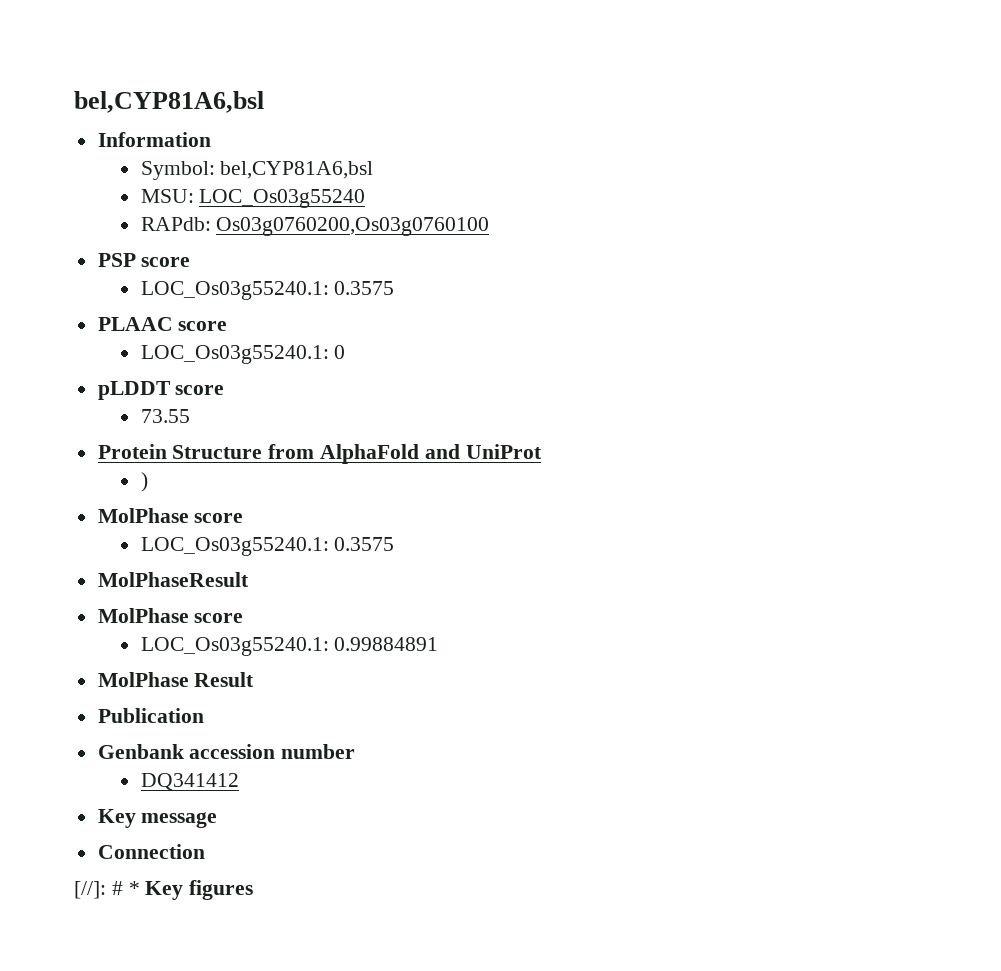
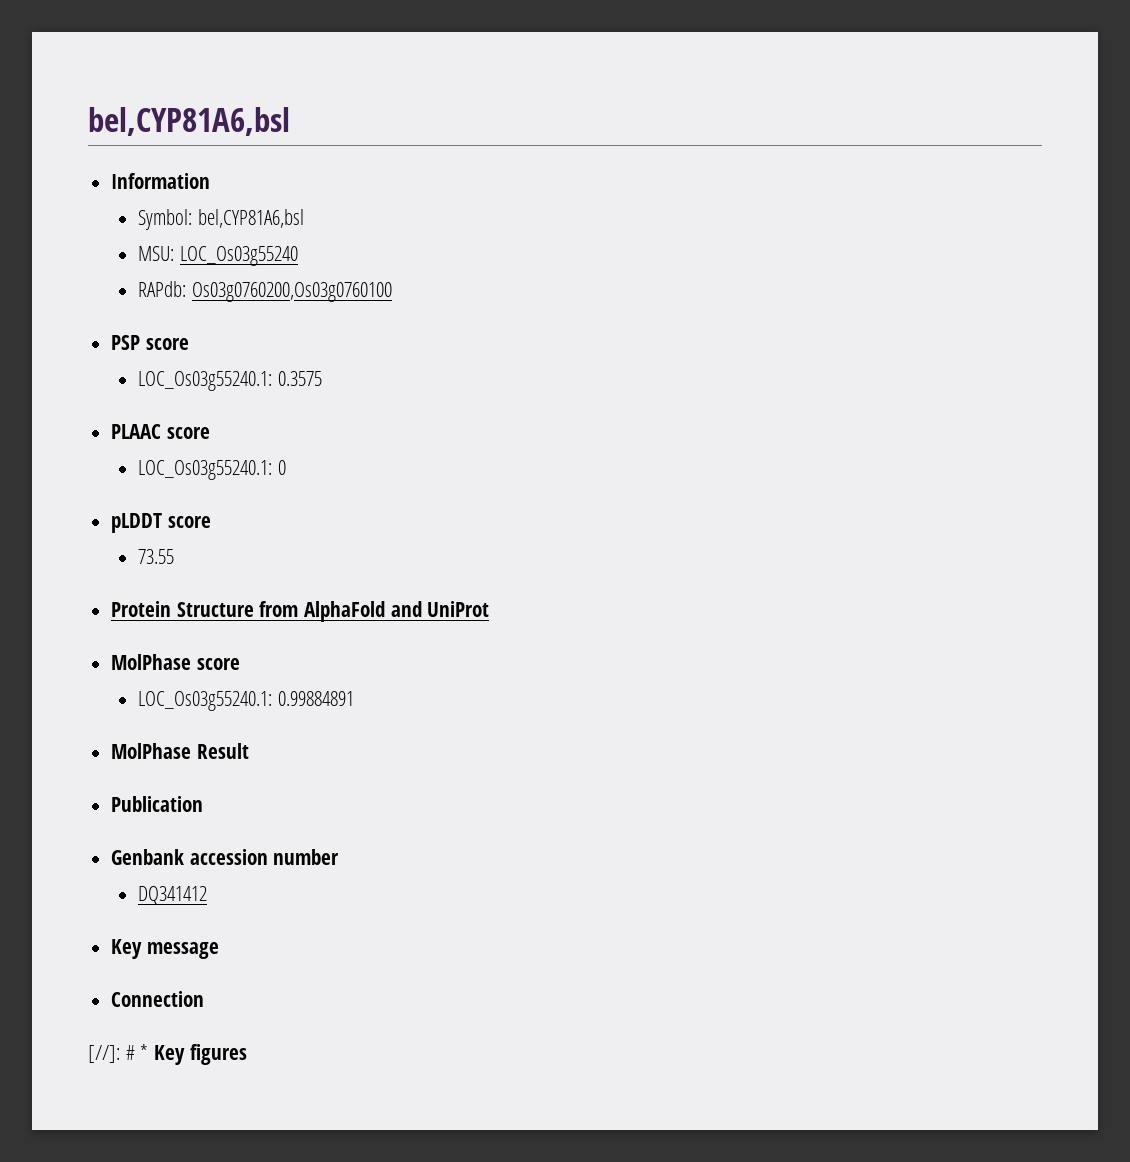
- )
- MolPhase score
- LOC_Os03g55240.1: 0.3575
- MolPhaseResult

